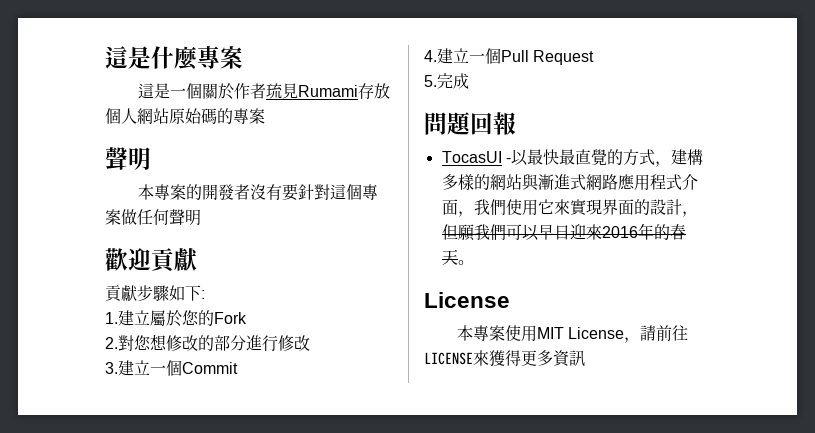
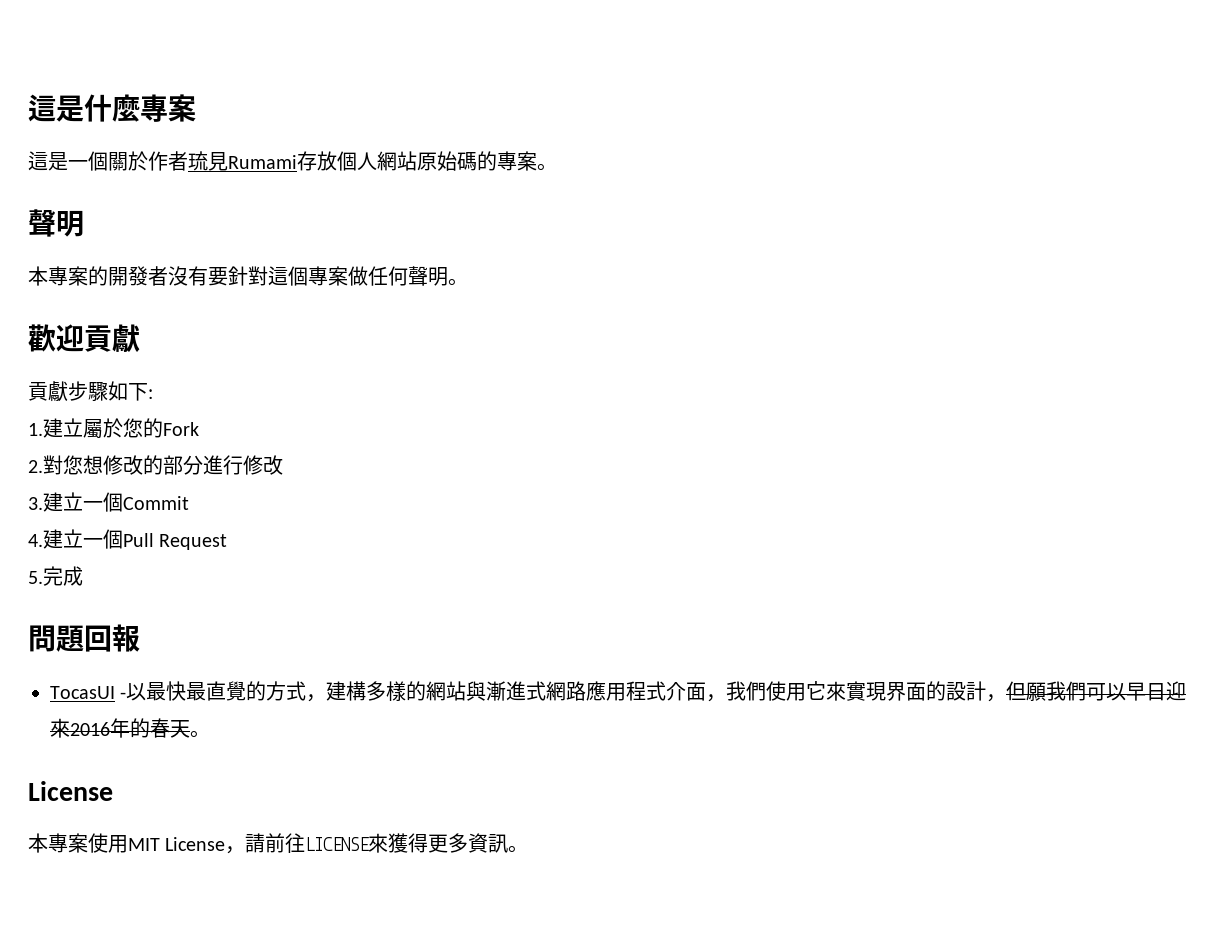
- 這是一個關於作者琉見Rumami存放個人網站原始碼的專案
+ 這是一個關於作者琉見Rumami存放個人網站原始碼的專案。
- 本專案的開發者沒有要針對這個專案做任何聲明
+ 本專案的開發者沒有要針對這個專案做任何聲明。
- 本專案使用MIT License，請前往LICENSE來獲得更多資訊
+ 本專案使用MIT License，請前往LICENSE來獲得更多資訊。

